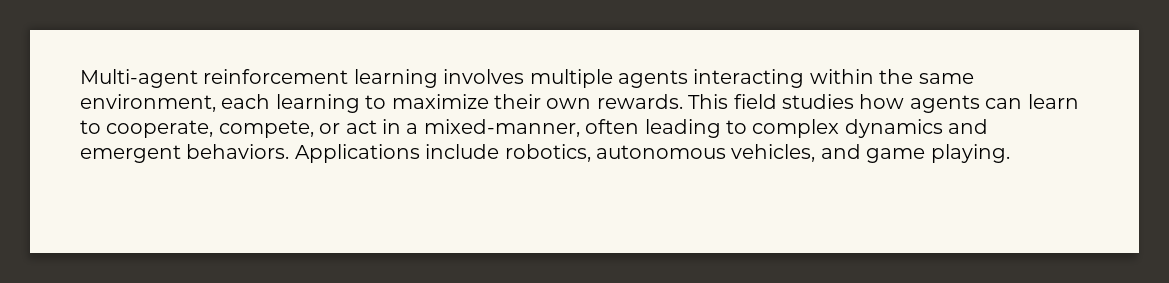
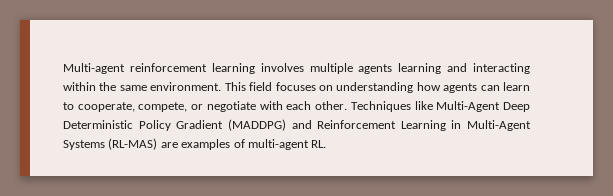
- Multi-agent reinforcement learning involves multiple agents interacting within the same environment, each learning to maximize their own rewards. This field studies how agents can learn to cooperate, compete, or act in a mixed-manner, often leading to complex dynamics and emergent behaviors. Applications include robotics, autonomous vehicles, and game playing.
+ Multi-agent reinforcement learning involves multiple agents learning and interacting within the same environment. This field focuses on understanding how agents can learn to cooperate, compete, or negotiate with each other. Techniques like Multi-Agent Deep Deterministic Policy Gradient (MADDPG) and Reinforcement Learning in Multi-Agent Systems (RL-MAS) are examples of multi-agent RL.

